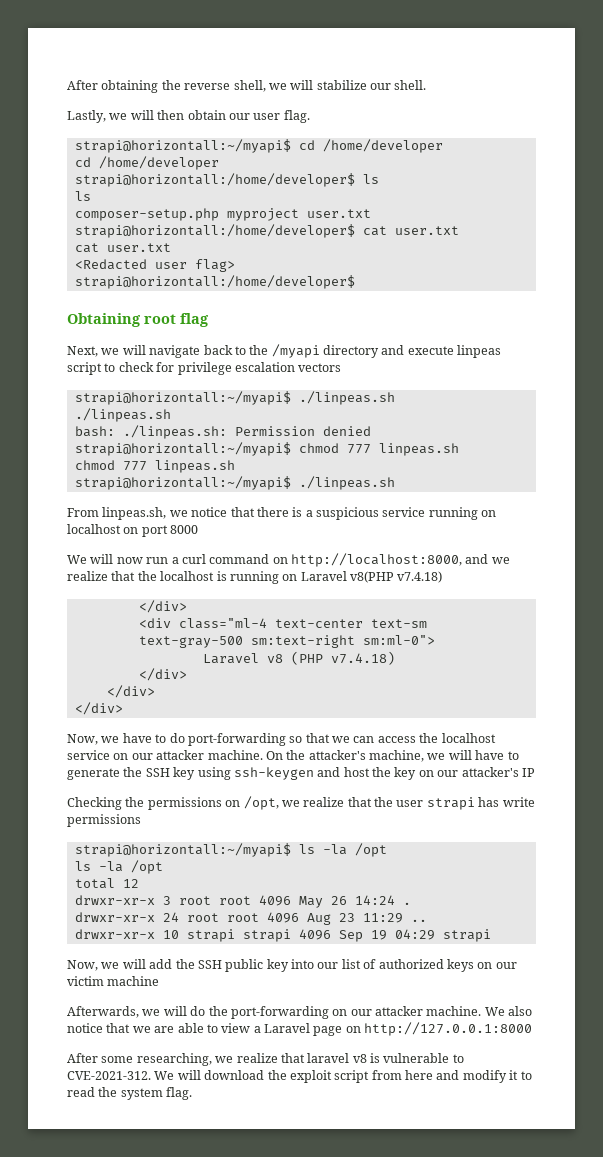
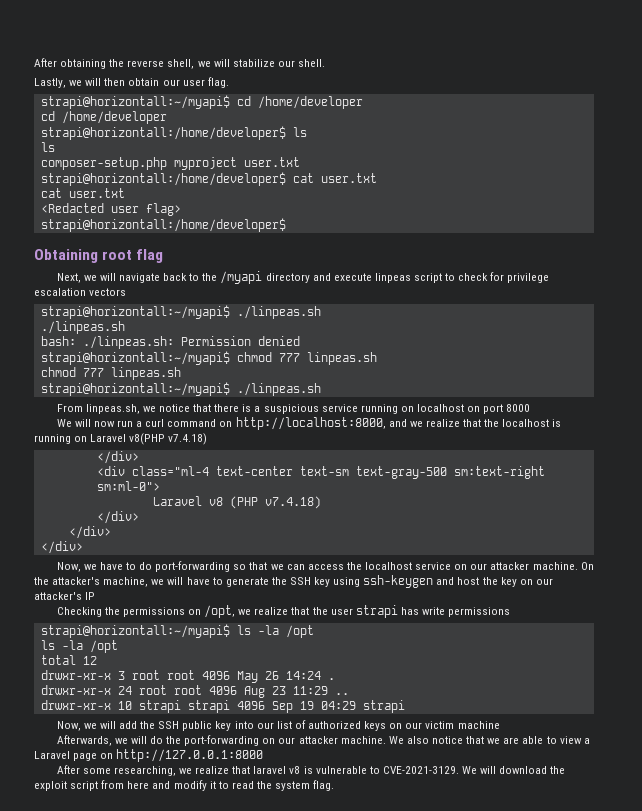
- After some researching, we realize that laravel v8 is vulnerable to CVE-2021-312.
+ After some researching, we realize that laravel v8 is vulnerable to CVE-2021-3129.

